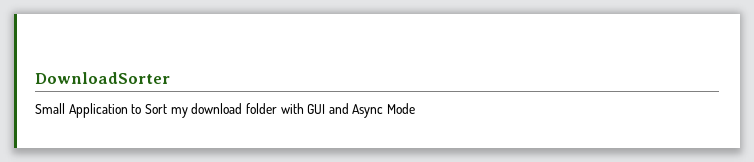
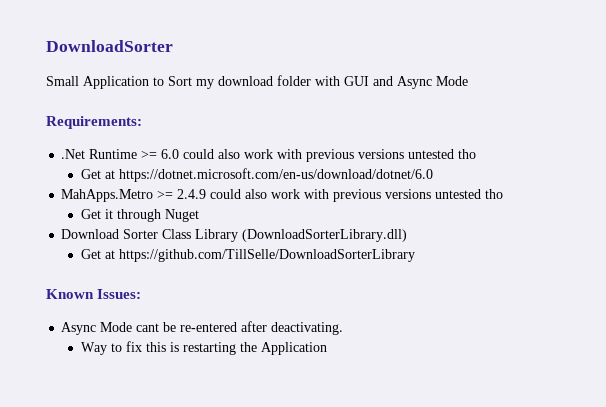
+ Requirements:
+ .Net Runtime >= 6.0 could also work with previous versions untested tho
+ Get at https://dotnet.microsoft.com/en-us/download/dotnet/6.0
+ MahApps.Metro >= 2.4.9 could also work with previous versions untested tho
+ Get it through Nuget
+ Download Sorter Class Library (DownloadSorterLibrary.dll)
+ Get at https://github.com/TillSelle/DownloadSorterLibrary
+ Known Issues:
+ Async Mode cant be re-entered after deactivating.
+ Way to fix this is restarting the Application

